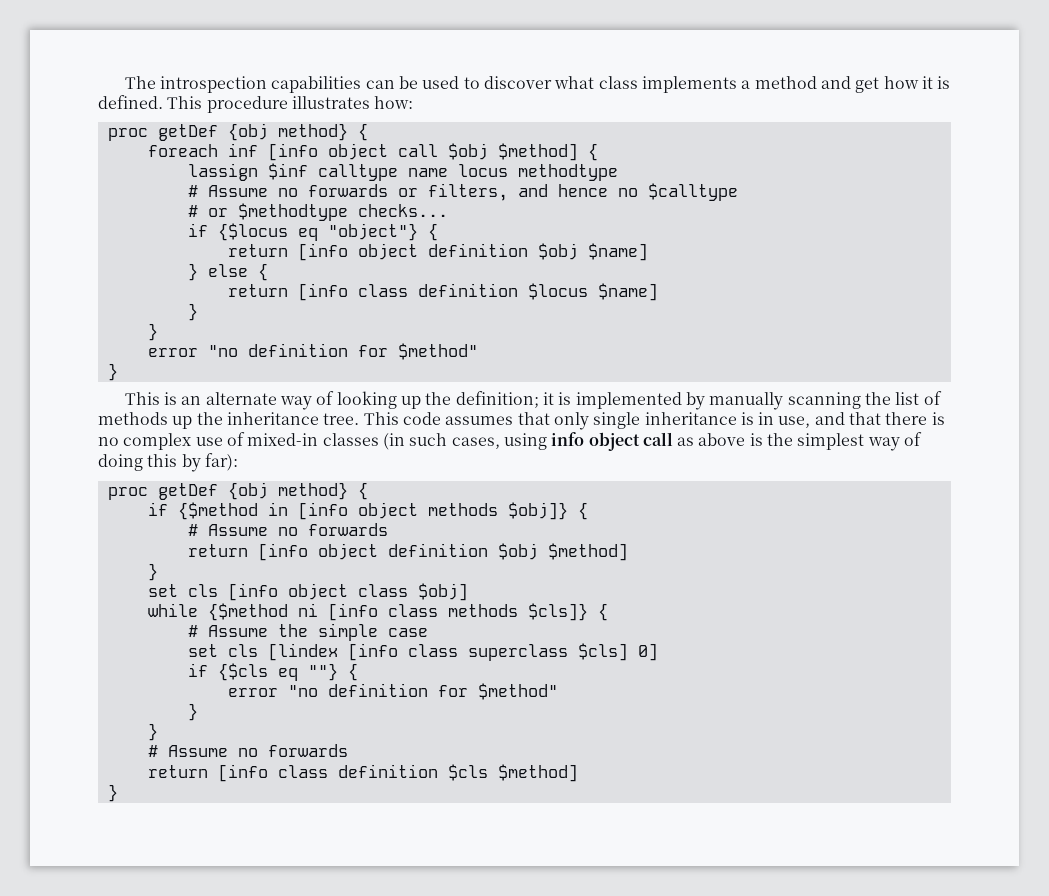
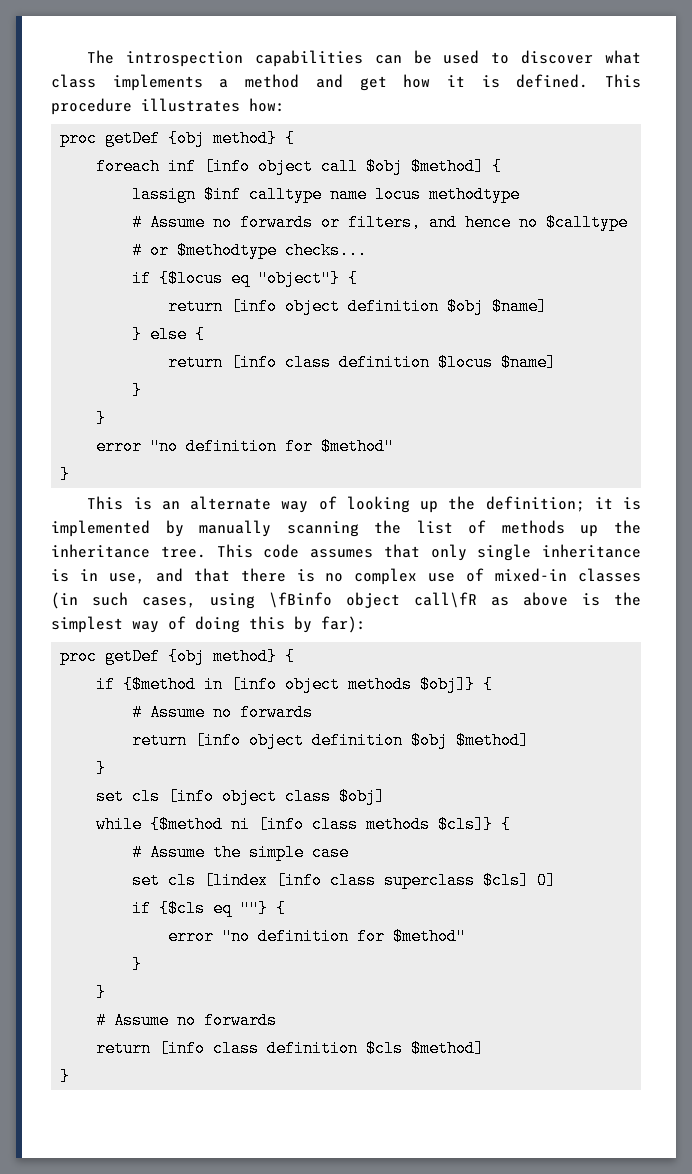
- This code assumes that only single inheritance is in use, and that there is no complex use of mixed-in classes (in such cases, using info object call as above is the simplest way of doing this by far):
+ This code assumes that only single inheritance is in use, and that there is no complex use of mixed-in classes (in such cases, using \fBinfo object call\fR as above is the simplest way of doing this by far):

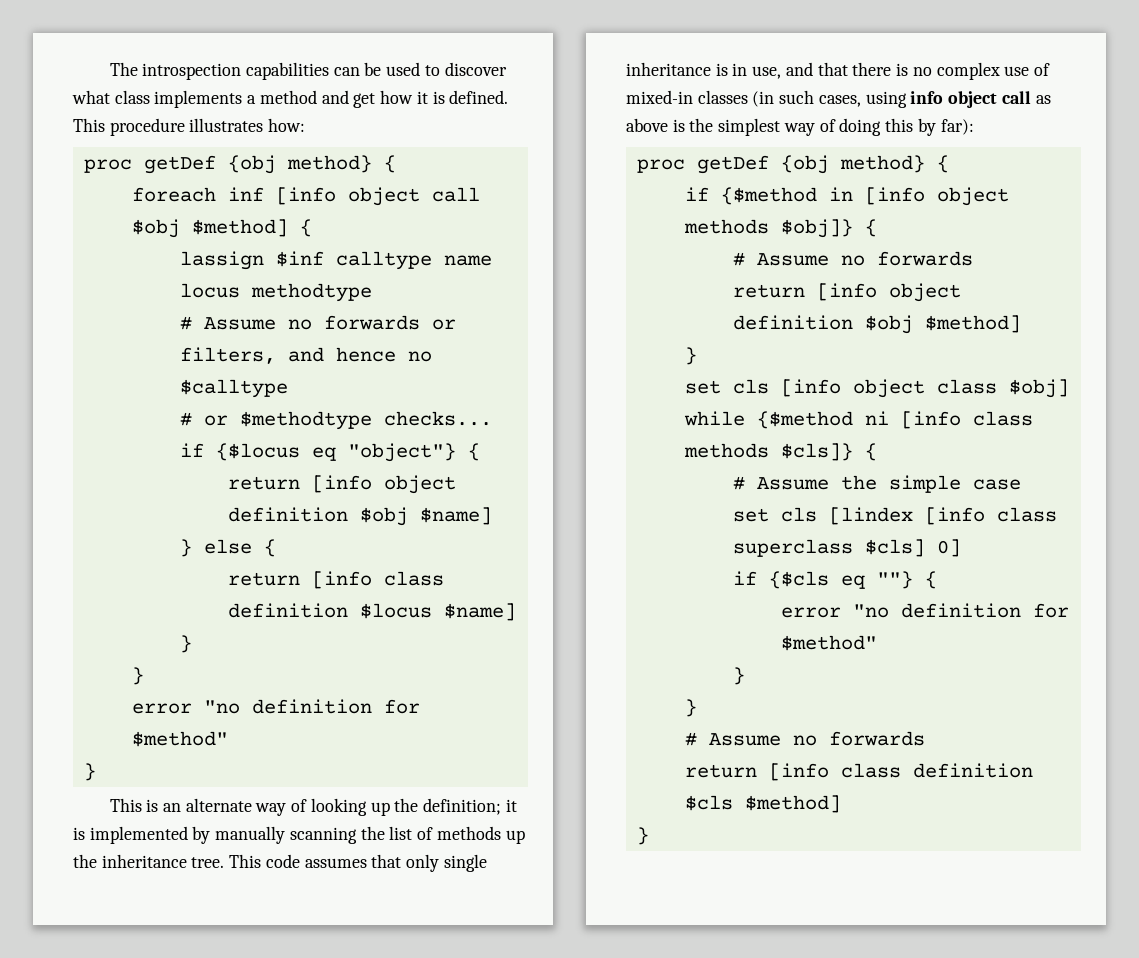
- This code assumes that only single inheritance is in use, and that there is no complex use of mixed-in classes (in such cases, using \fBinfo object call\fR as above is the simplest way of doing this by far):
+ This code assumes that only single inheritance is in use, and that there is no complex use of mixed-in classes (in such cases, using info object call as above is the simplest way of doing this by far):

